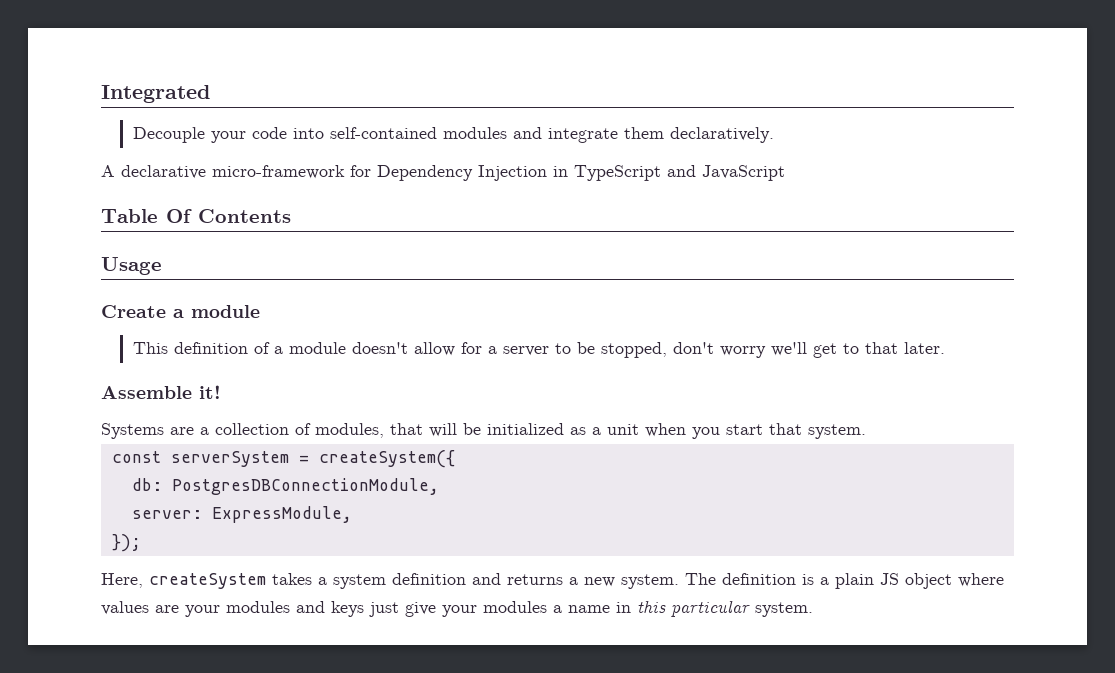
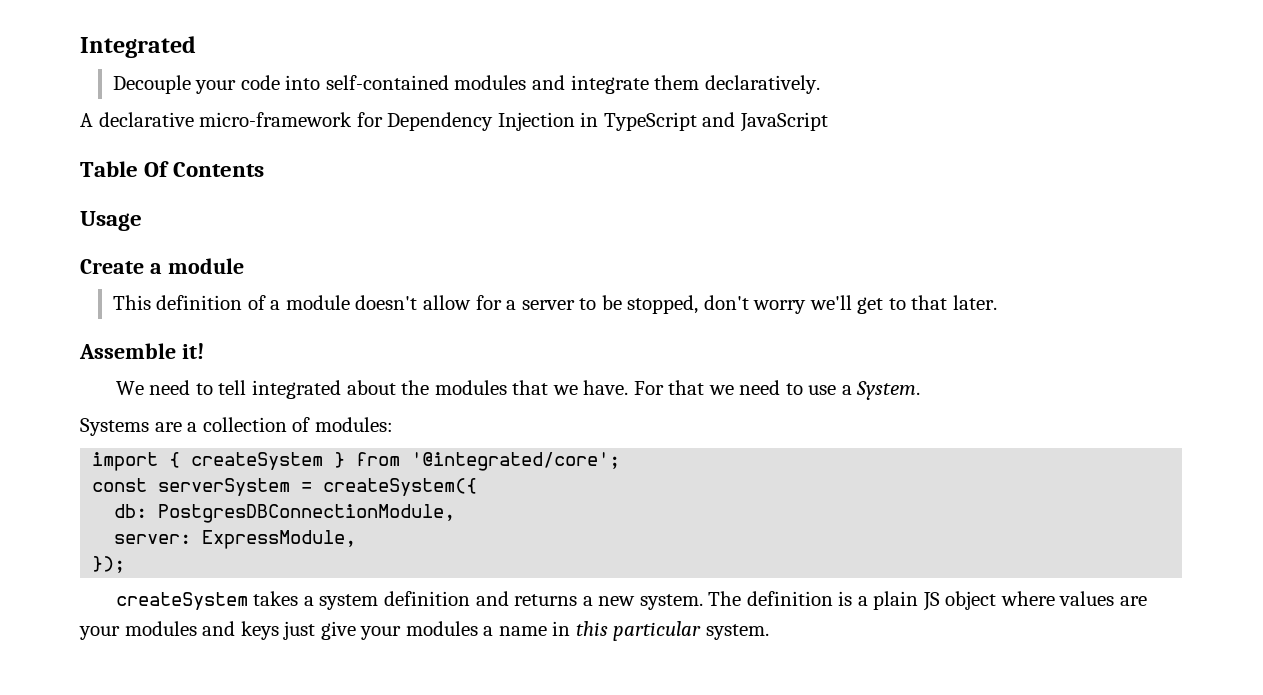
+ We need to tell integrated about the modules that we have. For that we need to use a System.
- Systems are a collection of modules, that will be initialized as a unit when you start that system.
+ Systems are a collection of modules:
+ import { createSystem } from '@integrated/core';
- Here, createSystem takes a system definition and returns a new system.
+ createSystem takes a system definition and returns a new system.

